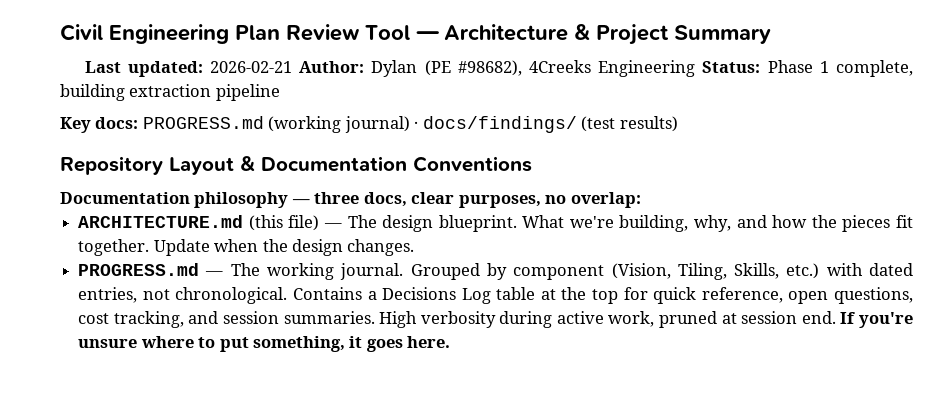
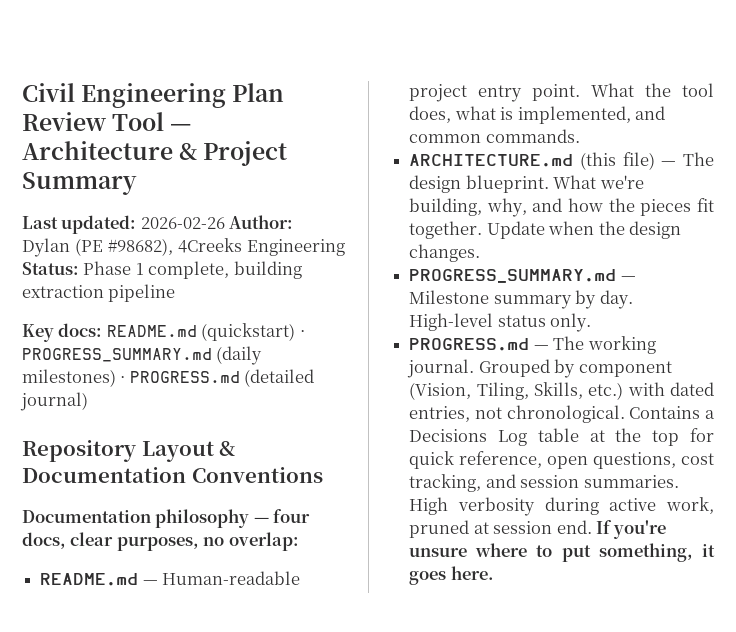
- Last updated: 2026-02-21 Author: Dylan (PE #98682), 4Creeks Engineering Status: Phase 1 complete, building extraction pipeline
+ Last updated: 2026-02-26 Author: Dylan (PE #98682), 4Creeks Engineering Status: Phase 1 complete, building extraction pipeline
- Key docs: PROGRESS.md (working journal) · docs/findings/ (test results)
+ Key docs: README.md (quickstart) · PROGRESS_SUMMARY.md (daily milestones) · PROGRESS.md (detailed journal)
- Documentation philosophy — three docs, clear purposes, no overlap:
+ Documentation philosophy — four docs, clear purposes, no overlap:
+ README.md — Human-readable project entry point. What the tool does, what is implemented, and common commands.
+ PROGRESS_SUMMARY.md — Milestone summary by day. High-level status only.

